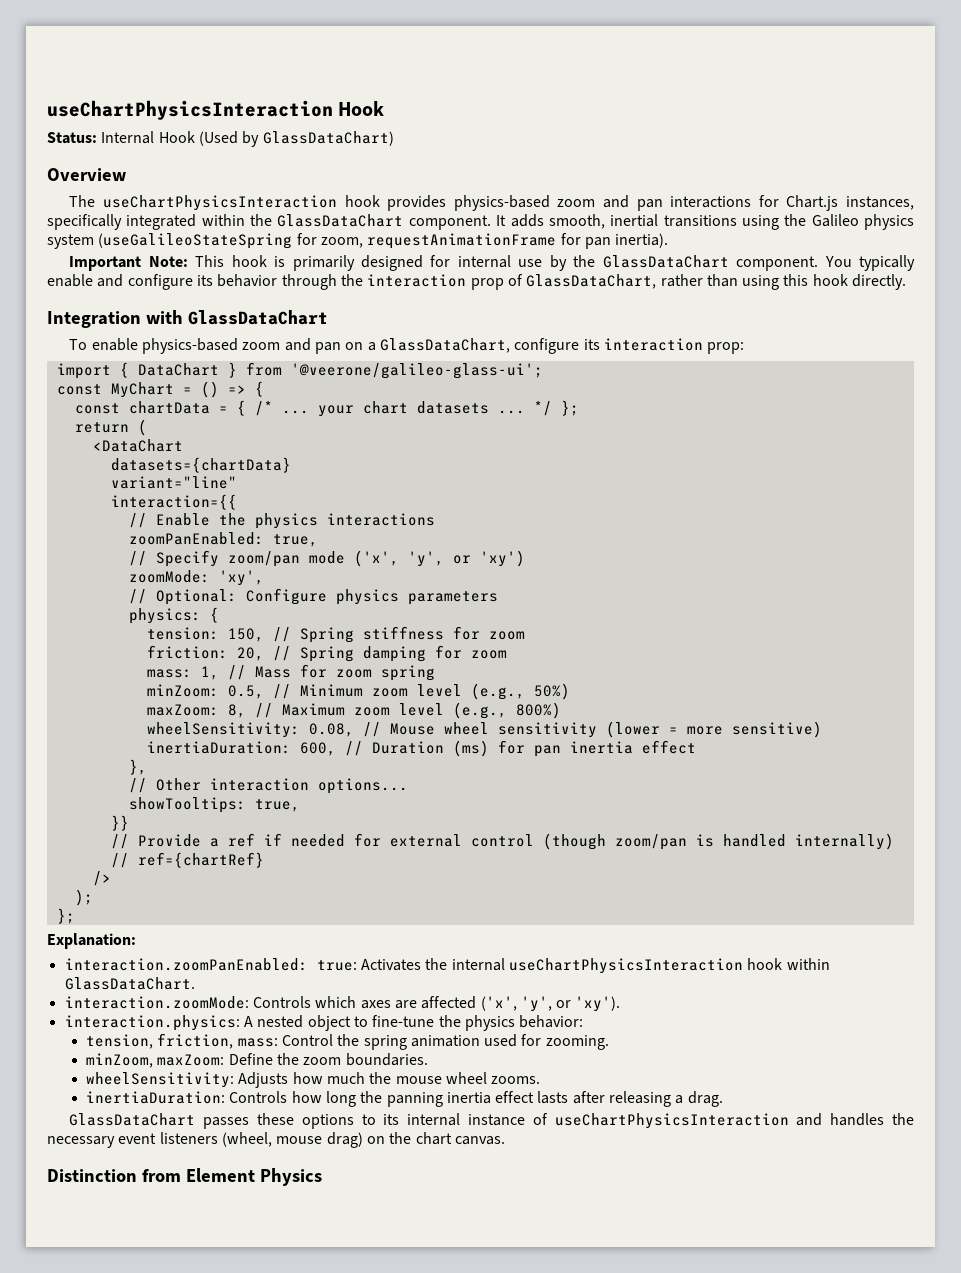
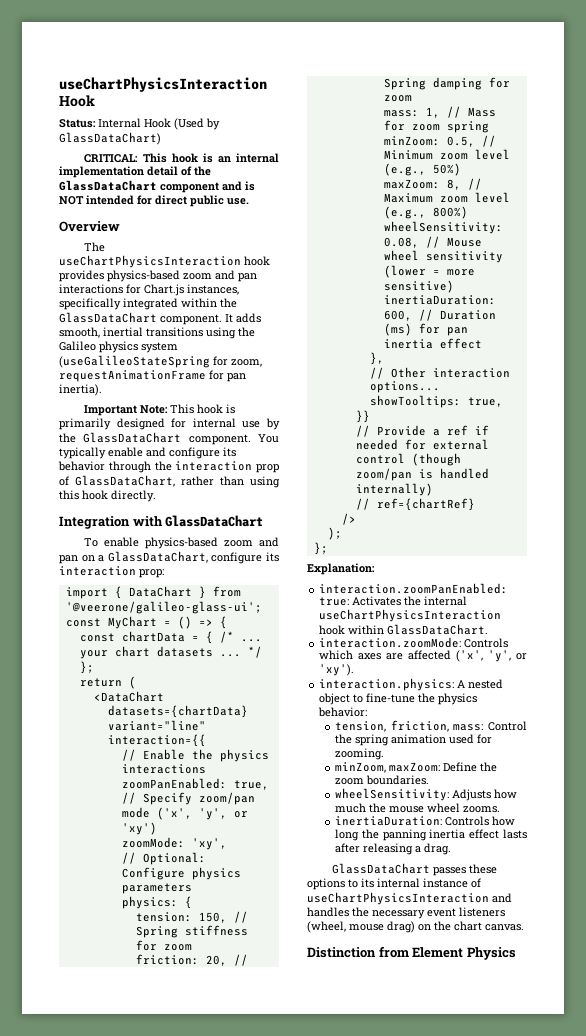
+ CRITICAL: This hook is an internal implementation detail of the GlassDataChart component and is NOT intended for direct public use.

